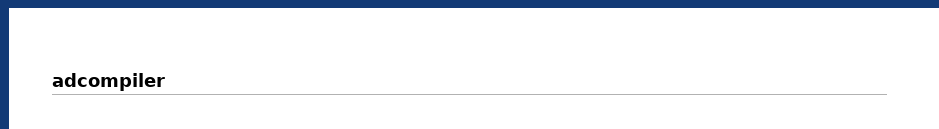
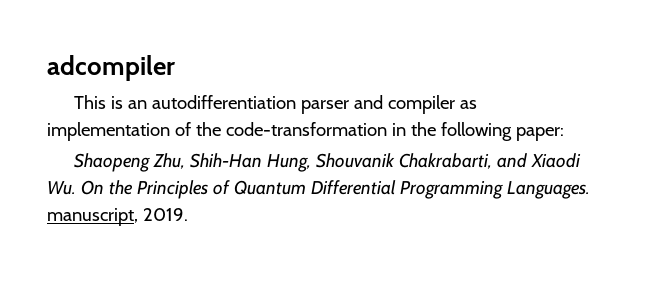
+ This is an autodifferentiation parser and compiler as implementation of the code-transformation in the following paper:
+ Shaopeng Zhu, Shih-Han Hung, Shouvanik Chakrabarti, and Xiaodi Wu. On the Principles of Quantum Differential Programming Languages. manuscript, 2019.

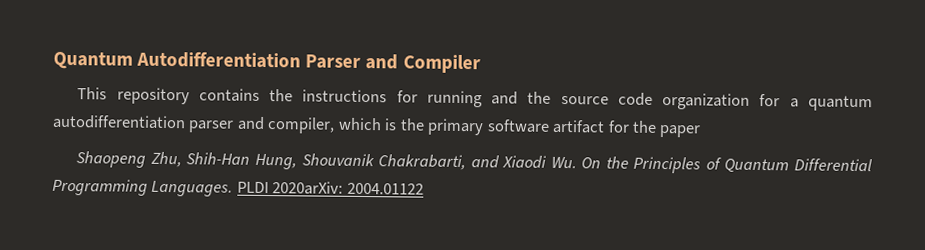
- adcompiler
- This is an autodifferentiation parser and compiler as implementation of the code-transformation in the following paper:
+ Quantum Autodifferentiation Parser and Compiler
+ This repository contains the instructions for running and the source code organization for a quantum autodifferentiation parser and compiler, which is the primary software artifact for the paper
- Shaopeng Zhu, Shih-Han Hung, Shouvanik Chakrabarti, and Xiaodi Wu. On the Principles of Quantum Differential Programming Languages. manuscript, 2019.
+ Shaopeng Zhu, Shih-Han Hung, Shouvanik Chakrabarti, and Xiaodi Wu. On the Principles of Quantum Differential Programming Languages. PLDI 2020arXiv: 2004.01122

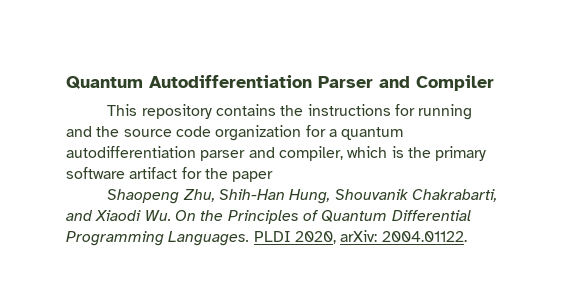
- PLDI 2020arXiv: 2004.01122
+ PLDI 2020, arXiv: 2004.01122.

